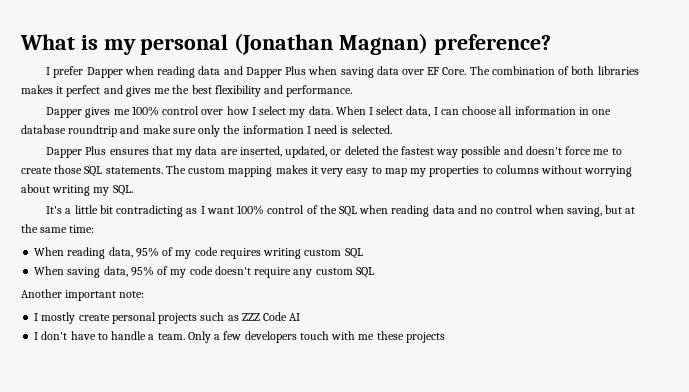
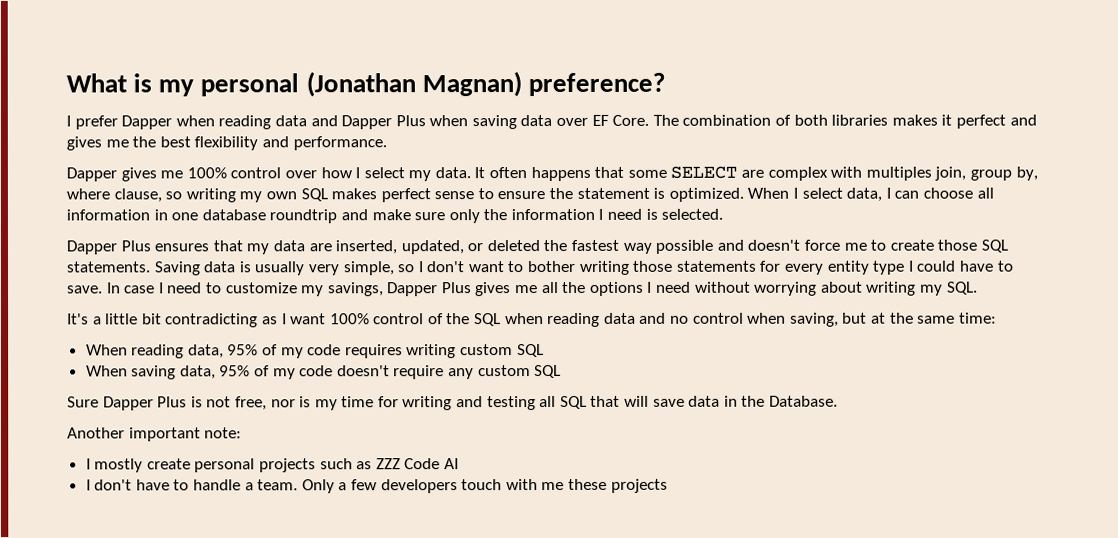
+ It often happens that some SELECT are complex with multiples join, group by, where clause, so writing my own SQL makes perfect sense to ensure the statement is optimized.
- The custom mapping makes it very easy to map my properties to columns without worrying about writing my SQL.
+ Saving data is usually very simple, so I don't want to bother writing those statements for every entity type I could have to save. In case I need to customize my savings, Dapper Plus gives me all the options I need without worrying about writing my SQL.
+ Sure Dapper Plus is not free, nor is my time for writing and testing all SQL that will save data in the Database.

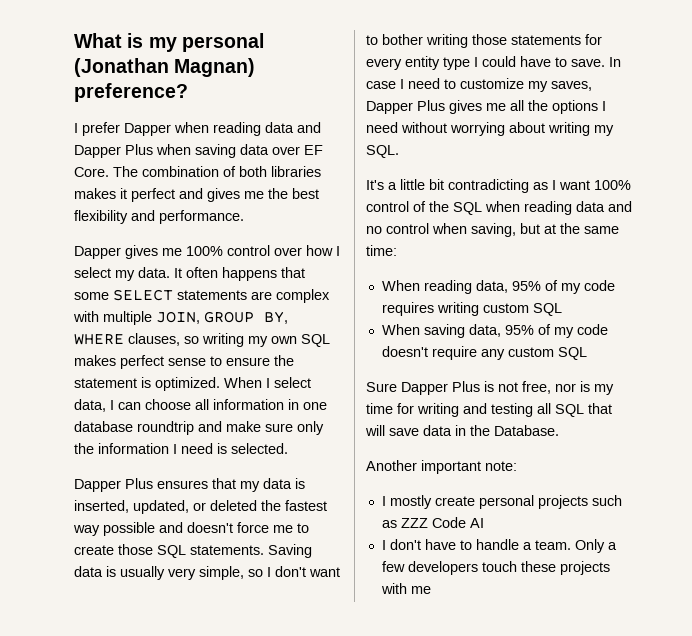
- It often happens that some SELECT are complex with multiples join, group by, where clause, so writing my own SQL makes perfect sense to ensure the statement is optimized.
+ It often happens that some SELECT statements are complex with multiple JOIN, GROUP BY, WHERE clauses, so writing my own SQL makes perfect sense to ensure the statement is optimized.
- Dapper Plus ensures that my data are inserted, updated, or deleted the fastest way possible and doesn't force me to create those SQL statements.
+ Dapper Plus ensures that my data is inserted, updated, or deleted the fastest way possible and doesn't force me to create those SQL statements.
- In case I need to customize my savings, Dapper Plus gives me all the options I need without worrying about writing my SQL.
+ In case I need to customize my saves, Dapper Plus gives me all the options I need without worrying about writing my SQL.
- Only a few developers touch with me these projects
+ Only a few developers touch these projects with me

